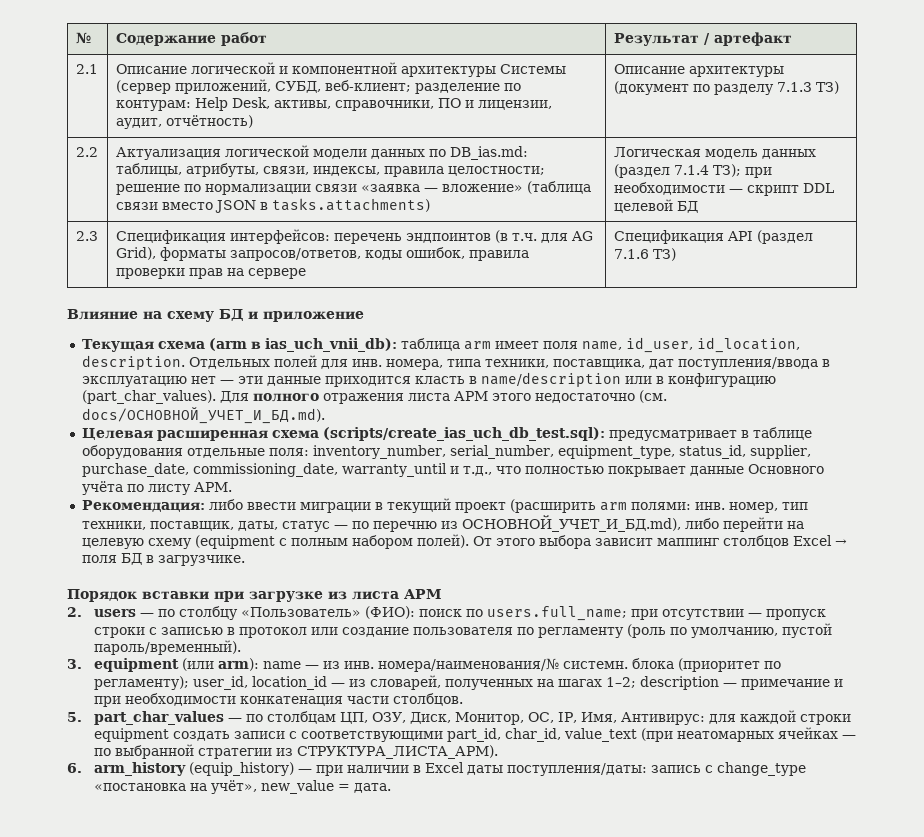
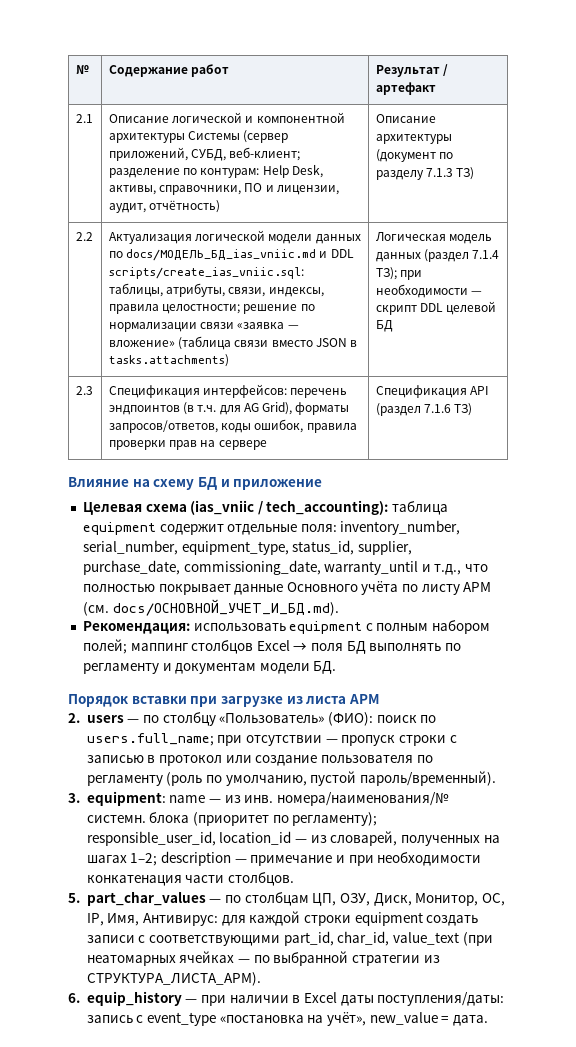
- Актуализация логической модели данных по DB_ias.md: таблицы, атрибуты, связи, индексы, правила целостности; решение по нормализации связи «заявка — вложение» (таблица связи вместо JSON в tasks.attachments)
+ Актуализация логической модели данных по docs/МОДЕЛЬ_БД_ias_vniic.md и DDL scripts/create_ias_vniic.sql: таблицы, атрибуты, связи, индексы, правила целостности; решение по нормализации связи «заявка — вложение» (таблица связи вместо JSON в tasks.attachments)
- Текущая схема (arm в ias_uch_vnii_db): таблица arm имеет поля name, id_user, id_location, description. Отдельных полей для инв. номера, типа техники, поставщика, дат поступления/ввода в эксплуатацию нет — эти данные приходится класть в name/description или в конфигурацию (part_char_values). Для полного отражения листа АРМ этого недостаточно (см. docs/ОСНОВНОЙ_УЧЕТ_И_БД.md).
- Целевая расширенная схема (scripts/create_ias_uch_db_test.sql): предусматривает в таблице оборудования отдельные поля: inventory_number, serial_number, equipment_type, status_id, supplier, purchase_date, commissioning_date, warranty_until и т.д., что полностью покрывает данные Основного учёта по листу АРМ.
- Рекомендация: либо ввести миграции в текущий проект (расширить arm полями: инв. номер, тип техники, поставщик, даты, статус — по перечню из ОСНОВНОЙ_УЧЕТ_И_БД.md), либо перейти на целевую схему (equipment с полным набором полей). От этого выбора зависит маппинг столбцов Excel → поля БД в загрузчике.
+ Целевая схема (ias_vniic / tech_accounting): таблица equipment содержит отдельные поля: inventory_number, serial_number, equipment_type, status_id, supplier, purchase_date, commissioning_date, warranty_until и т.д., что полностью покрывает данные Основного учёта по листу АРМ (см. docs/ОСНОВНОЙ_УЧЕТ_И_БД.md).
+ Рекомендация: использовать equipment с полным набором полей; маппинг столбцов Excel → поля БД выполнять по регламенту и документам модели БД.
- 3. equipment (или arm): name — из инв. номера/наименования/№ системн. блока (приоритет по регламенту); user_id, location_id — из словарей, полученных на шагах 1–2; description — примечание и при необходимости конкатенация части столбцов.
+ 3. equipment: name — из инв. номера/наименования/№ системн. блока (приоритет по регламенту); responsible_user_id, location_id — из словарей, полученных на шагах 1–2; description — примечание и при необходимости конкатенация части столбцов.
- 6. arm_history (equip_history) — при наличии в Excel даты поступления/даты: запись с change_type «постановка на учёт», new_value = дата.
+ 6. equip_history — при наличии в Excel даты поступления/даты: запись с event_type «постановка на учёт», new_value = дата.

